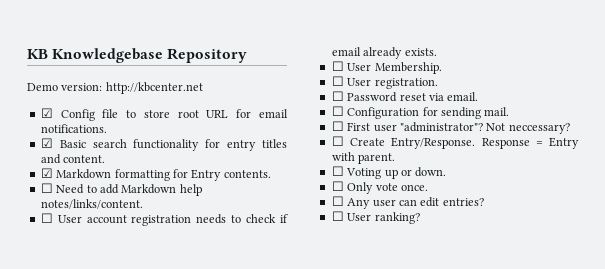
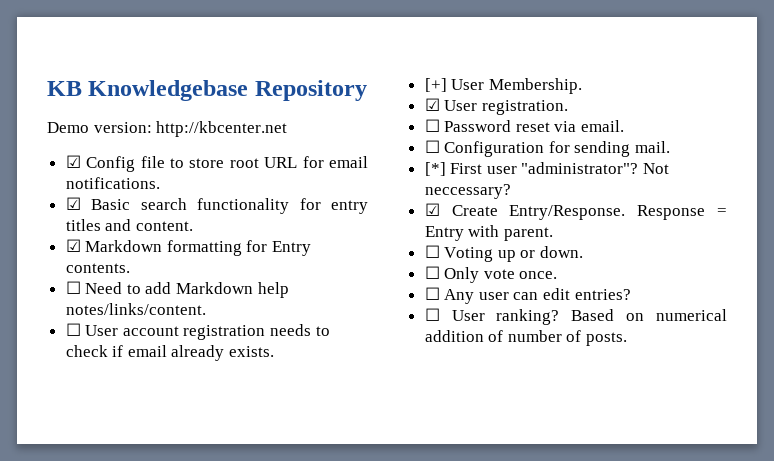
- ☐ User Membership.
+ [+] User Membership.
- ☐ User registration.
+ ☑ User registration.
- ☐ First user "administrator"?
+ [*] First user "administrator"?
- ☐ Create Entry/Response.
+ ☑ Create Entry/Response.
+ Based on numerical addition of number of posts.

